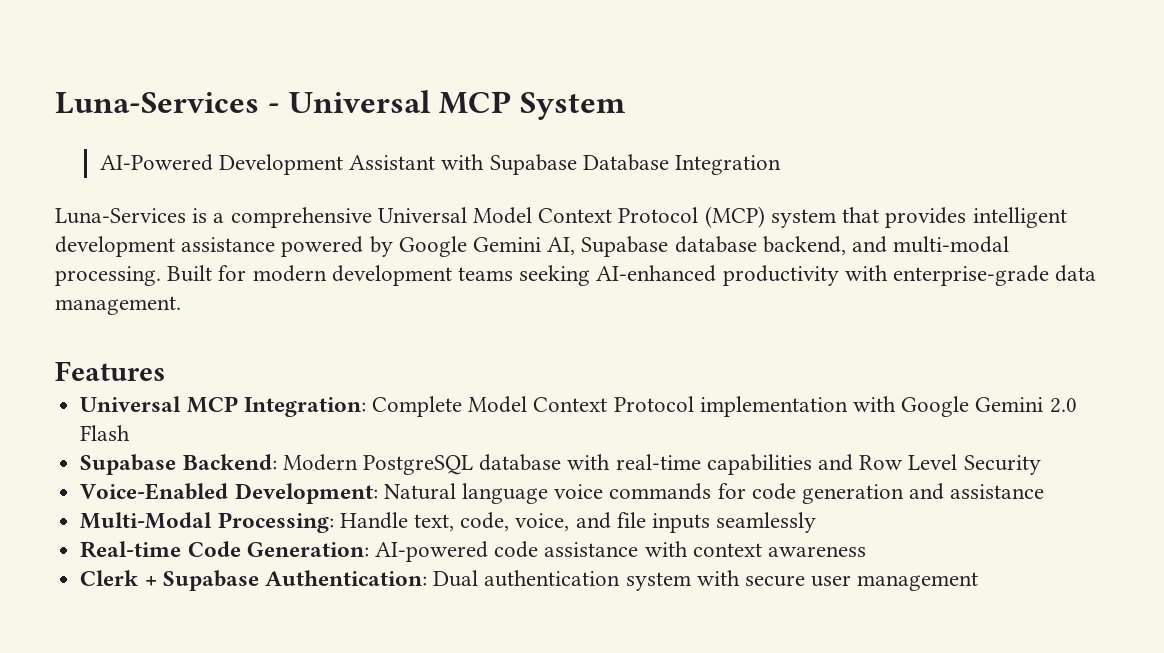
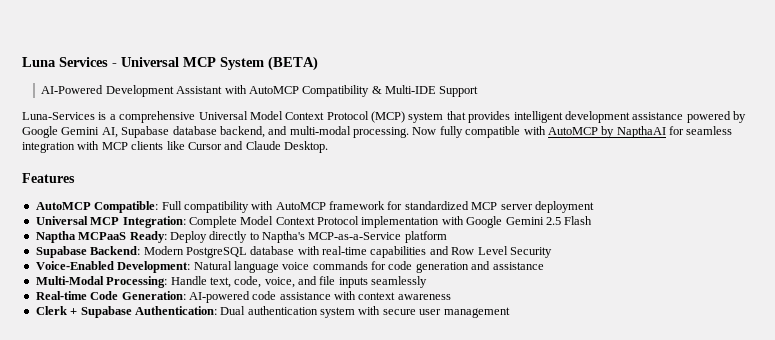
- Luna-Services - Universal MCP System
+ Luna Services - Universal MCP System (BETA)
- AI-Powered Development Assistant with Supabase Database Integration
+ AI-Powered Development Assistant with AutoMCP Compatibility & Multi-IDE Support
- Built for modern development teams seeking AI-enhanced productivity with enterprise-grade data management.
+ Now fully compatible with AutoMCP by NapthaAI for seamless integration with MCP clients like Cursor and Claude Desktop.
  Features
+ AutoMCP Compatible: Full compatibility with AutoMCP framework for standardized MCP server deployment
- Universal MCP Integration: Complete Model Context Protocol implementation with Google Gemini 2.0 Flash
+ Universal MCP Integration: Complete Model Context Protocol implementation with Google Gemini 2.5 Flash
+ Naptha MCPaaS Ready: Deploy directly to Naptha's MCP-as-a-Service platform

